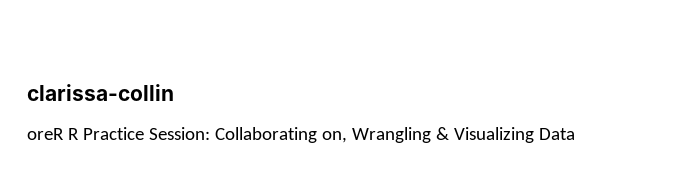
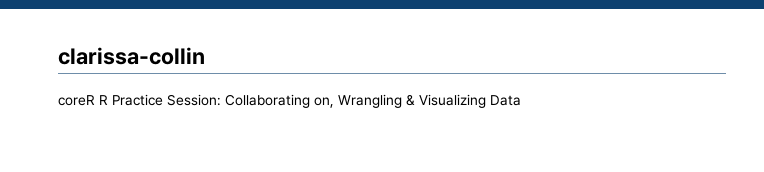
- oreR R Practice Session: Collaborating on, Wrangling & Visualizing Data
+ coreR R Practice Session: Collaborating on, Wrangling & Visualizing Data

